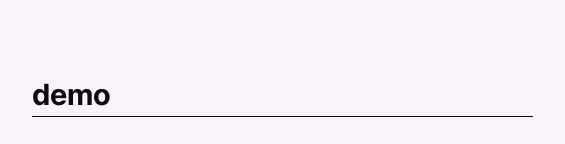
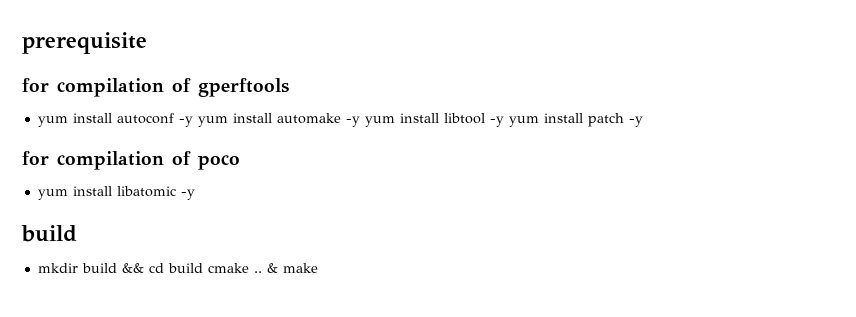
- demo
+ prerequisite
+ for compilation of gperftools
+ yum install autoconf -y yum install automake -y yum install libtool -y yum install patch -y
+ for compilation of poco
+ yum install libatomic -y
+ build
+ mkdir build && cd build cmake .. & make

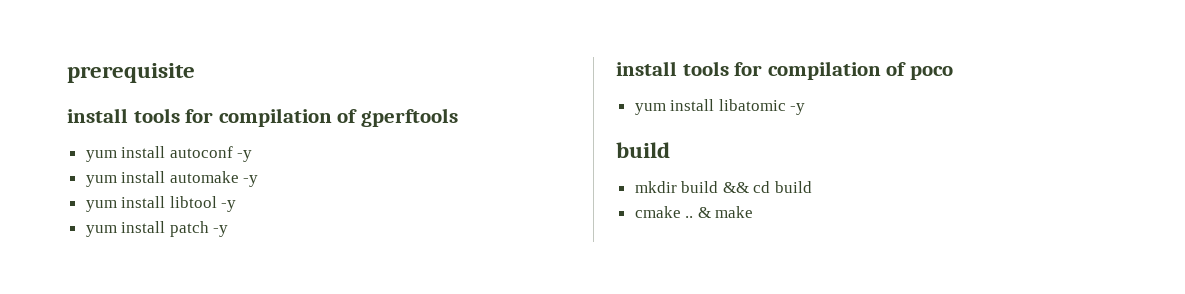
- for compilation of gperftools
+ install tools for compilation of gperftools
- yum install autoconf -y yum install automake -y yum install libtool -y yum install patch -y
+ yum install autoconf -y
+ yum install automake -y
+ yum install libtool -y
+ yum install patch -y
- for compilation of poco
+ install tools for compilation of poco
- mkdir build && cd build cmake ..
+ mkdir build && cd build
+ cmake ..

